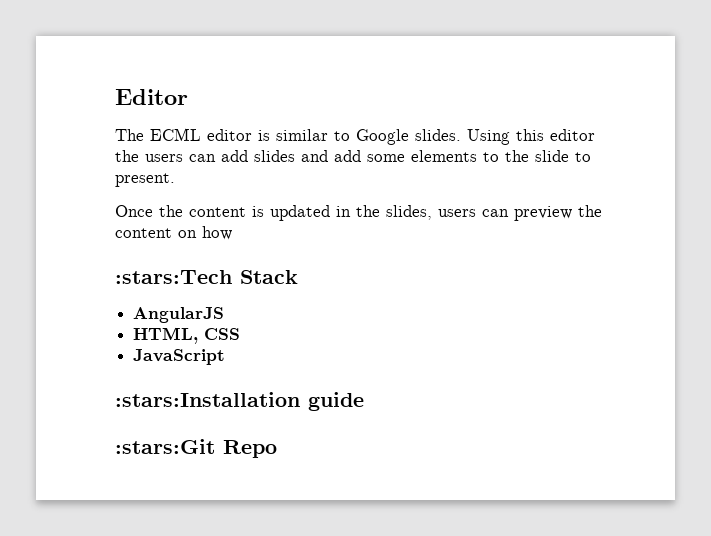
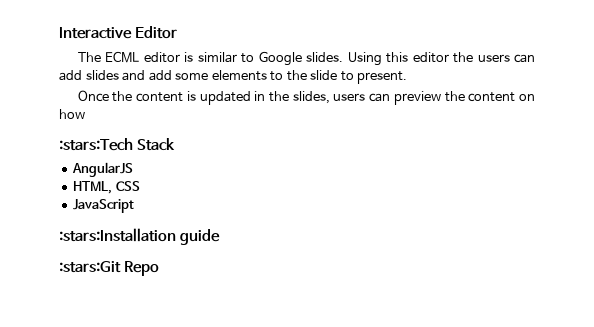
- Editor
+ Interactive Editor

